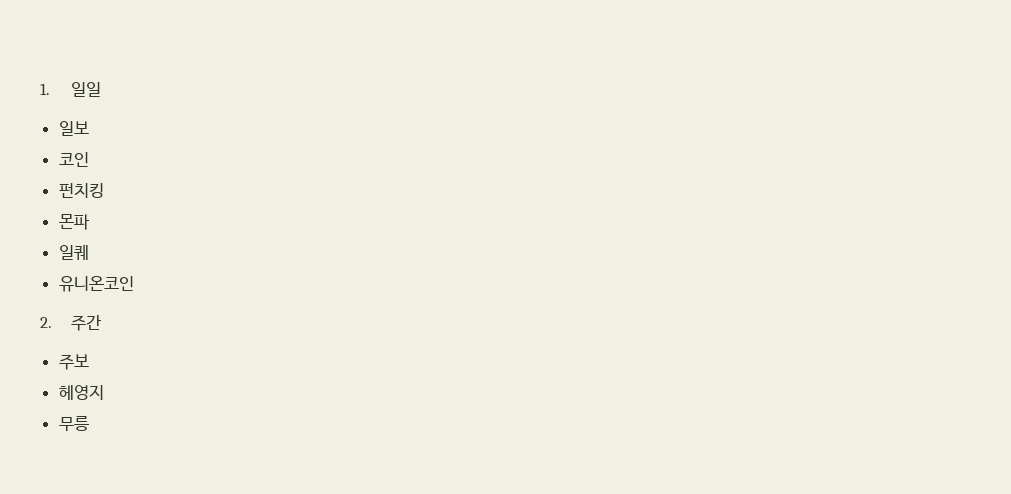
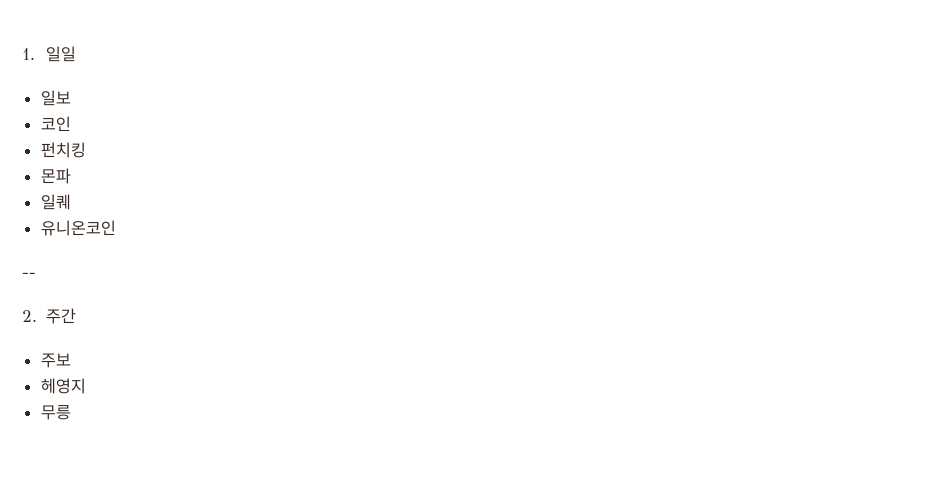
+ --

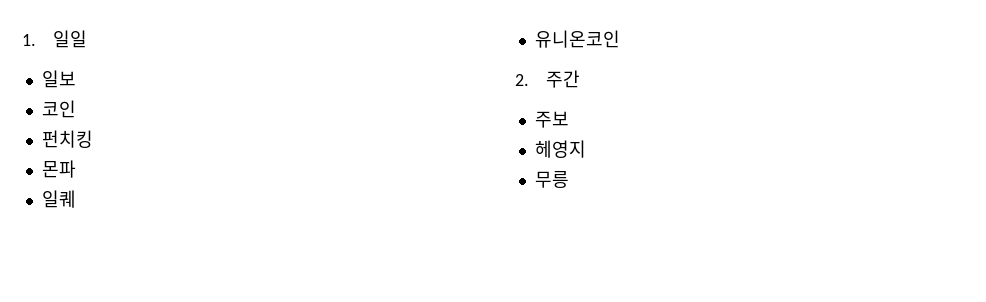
- --

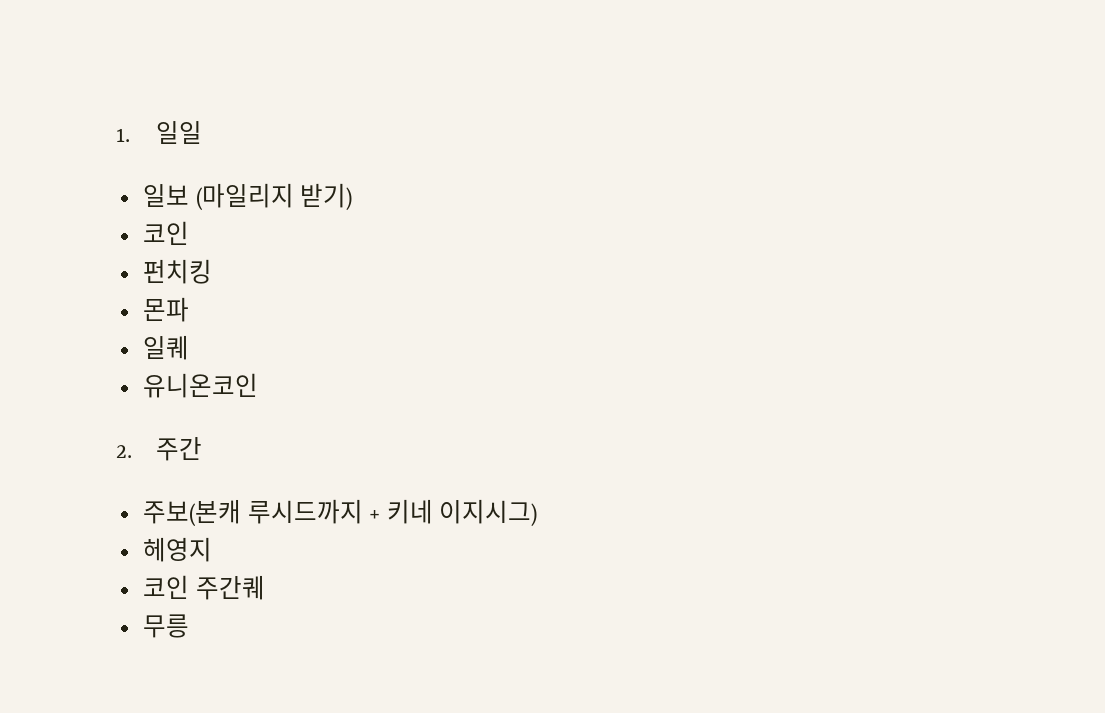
- 일보
+ 일보 (마일리지 받기)
- 주보
+ 주보(본캐 루시드까지 + 키네 이지시그)
+ 코인 주간퀘

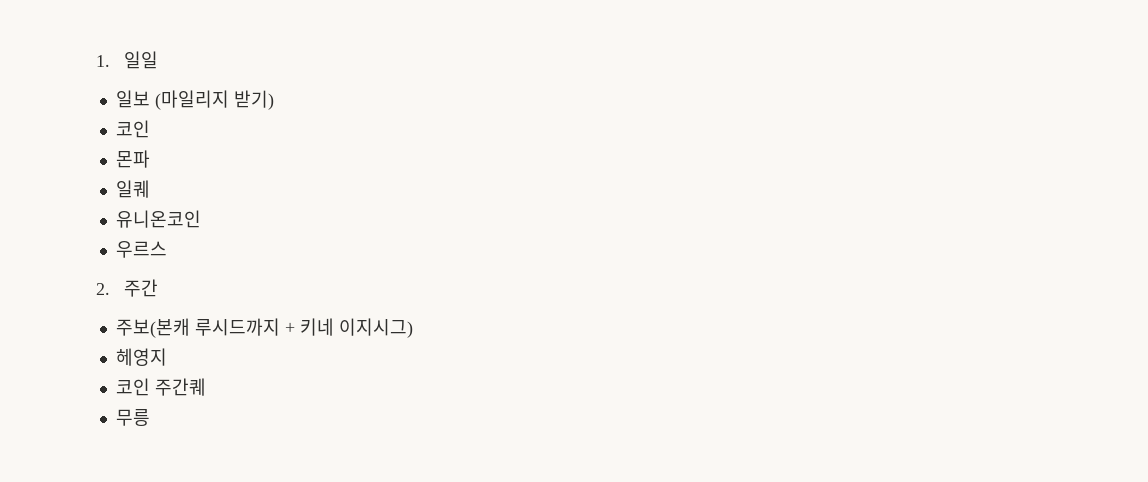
- 펀치킹
+ 우르스

